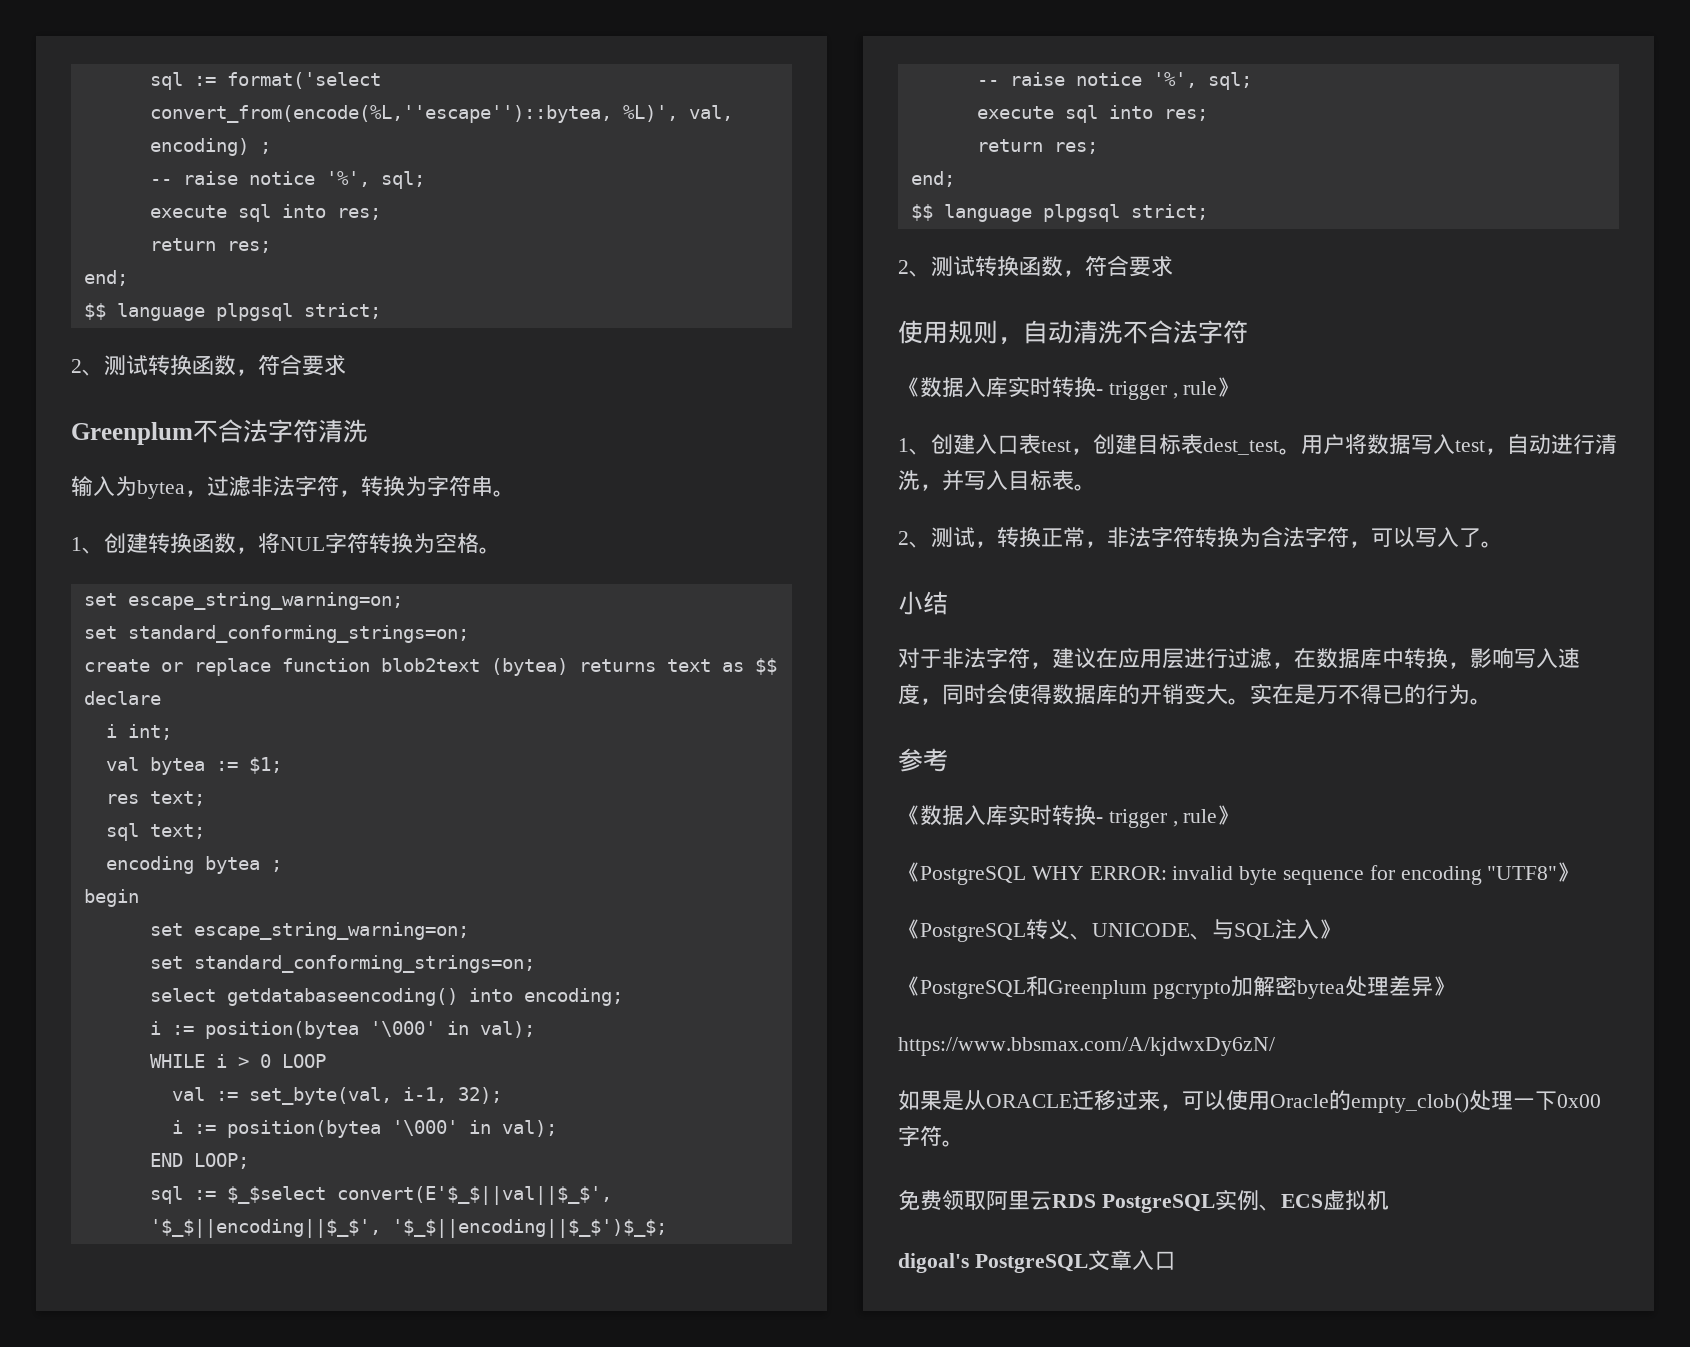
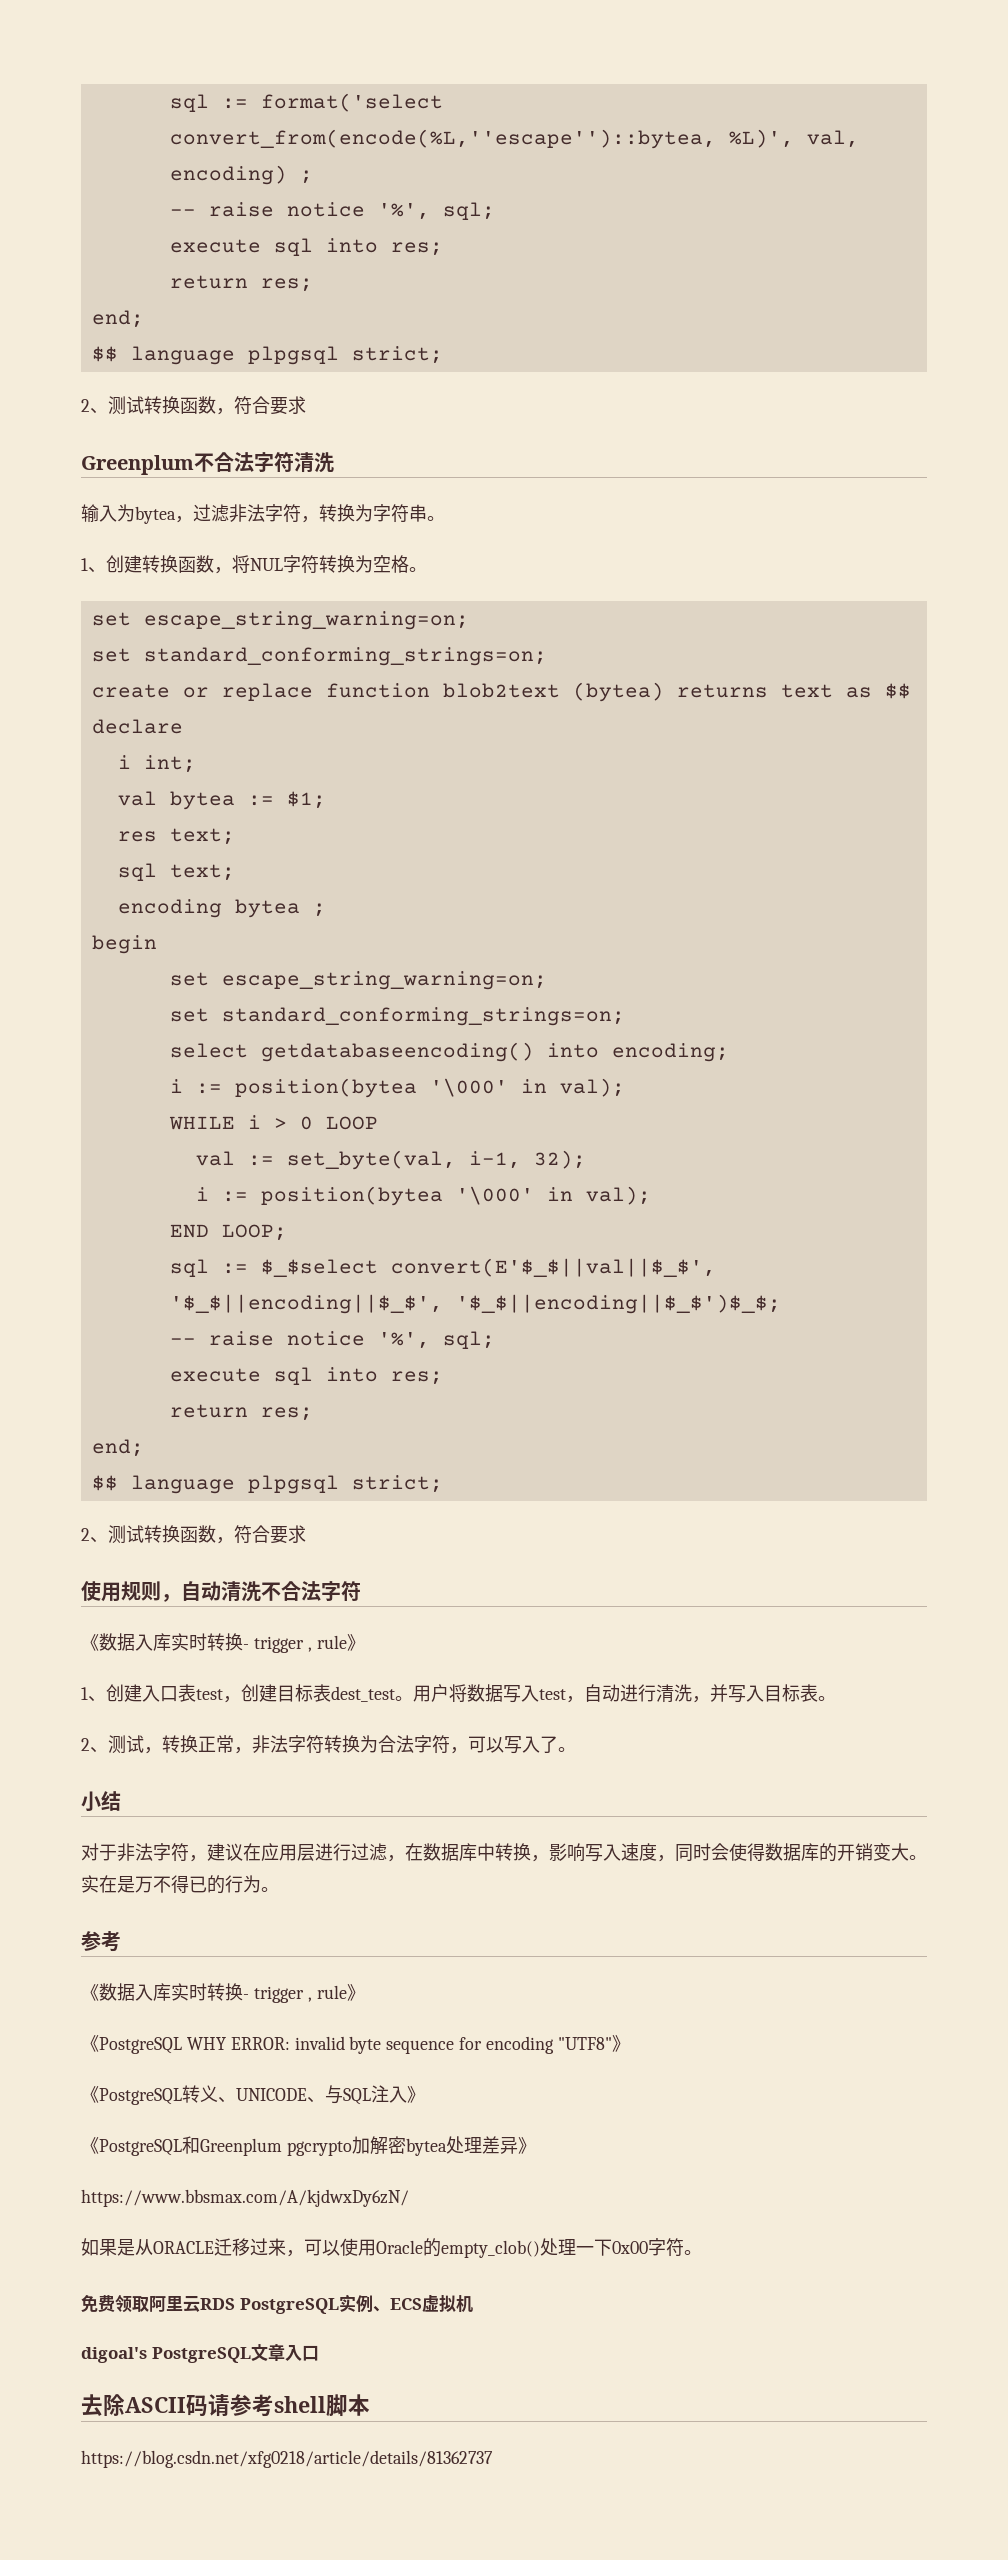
+ 去除ASCII码请参考shell脚本
+ https://blog.csdn.net/xfg0218/article/details/81362737

